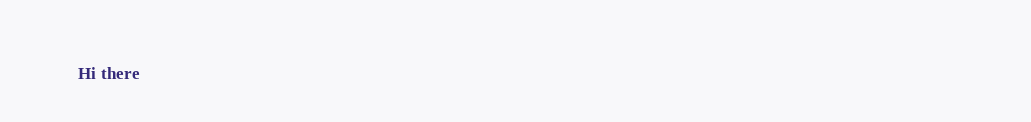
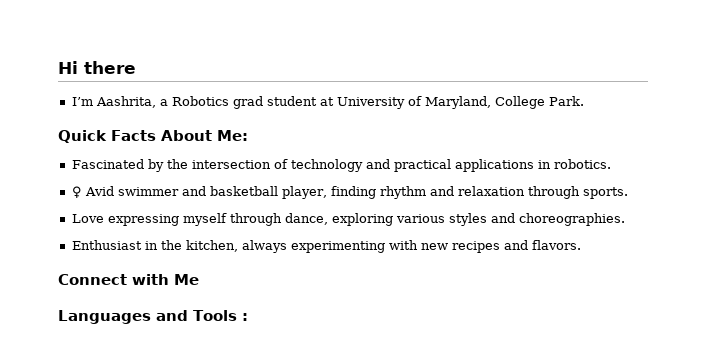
+ I’m Aashrita, a Robotics grad student at University of Maryland, College Park.
+ Quick Facts About Me:
+ Fascinated by the intersection of technology and practical applications in robotics.
+ ♀ Avid swimmer and basketball player, finding rhythm and relaxation through sports.
+ Love expressing myself through dance, exploring various styles and choreographies.
+ Enthusiast in the kitchen, always experimenting with new recipes and flavors.
+ Connect with Me
+ Languages and Tools :

